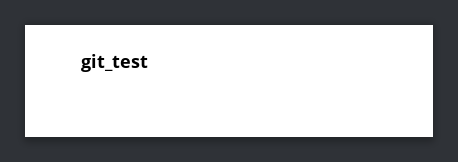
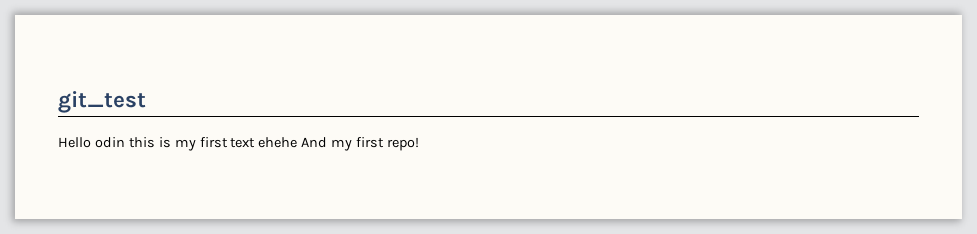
+ Hello odin this is my first text ehehe And my first repo!

